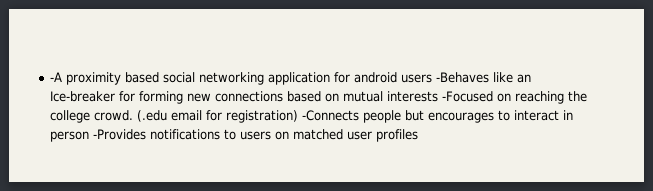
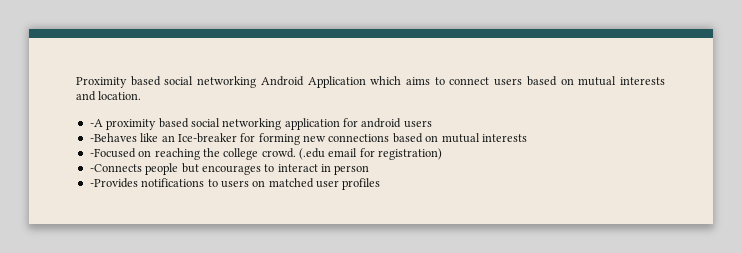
+ Proximity based social networking Android Application which aims to connect users based on mutual interests and location.
- -A proximity based social networking application for android users -Behaves like an Ice-breaker for forming new connections based on mutual interests -Focused on reaching the college crowd.
+ -A proximity based social networking application for android users
+ -Behaves like an Ice-breaker for forming new connections based on mutual interests
+ -Focused on reaching the college crowd.
- (.edu email for registration) -Connects people but encourages to interact in person -Provides notifications to users on matched user profiles
+ (.edu email for registration)
+ -Connects people but encourages to interact in person
+ -Provides notifications to users on matched user profiles

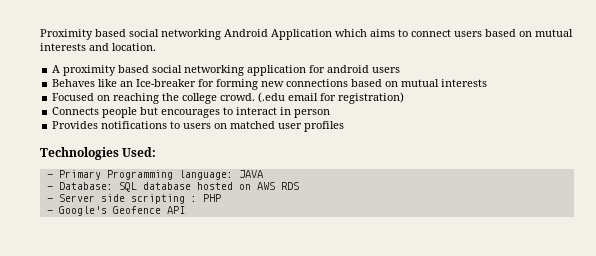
- -A proximity based social networking application for android users
+ A proximity based social networking application for android users
- -Behaves like an Ice-breaker for forming new connections based on mutual interests
+ Behaves like an Ice-breaker for forming new connections based on mutual interests
- -Focused on reaching the college crowd.
+ Focused on reaching the college crowd.
- -Connects people but encourages to interact in person
+ Connects people but encourages to interact in person
- -Provides notifications to users on matched user profiles
+ Provides notifications to users on matched user profiles
+ Technologies Used:
+ - Primary Programming language: JAVA
+ - Database: SQL database hosted on AWS RDS
+ - Server side scripting : PHP
+ - Google's Geofence API

